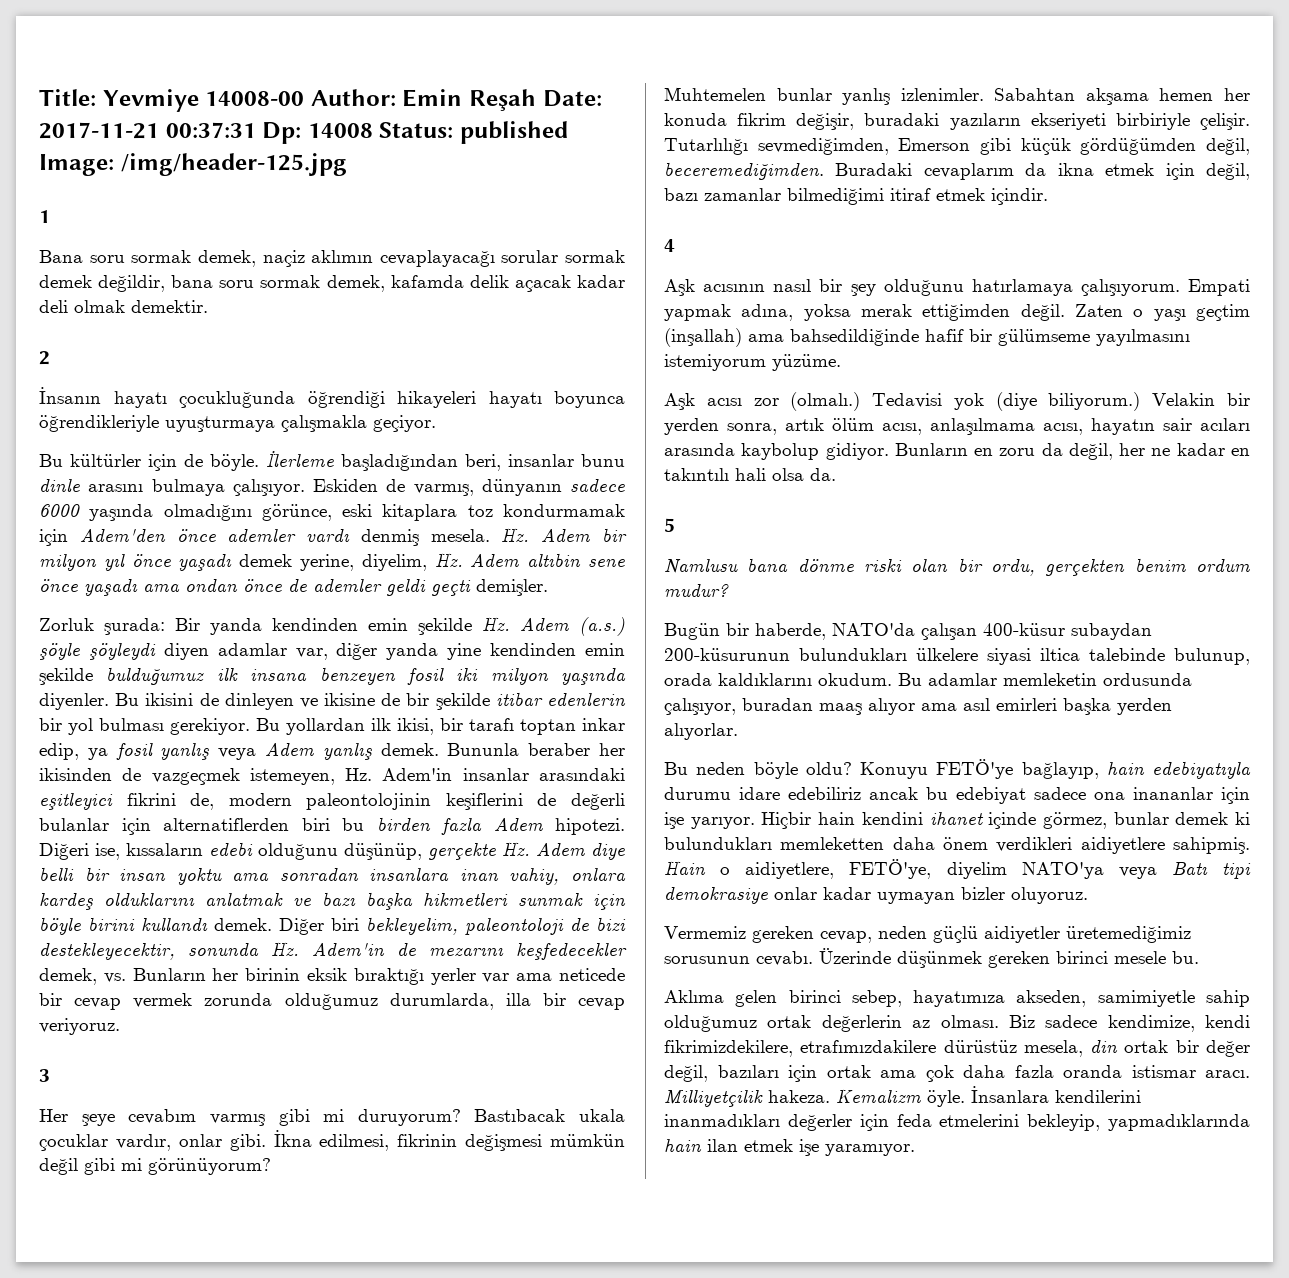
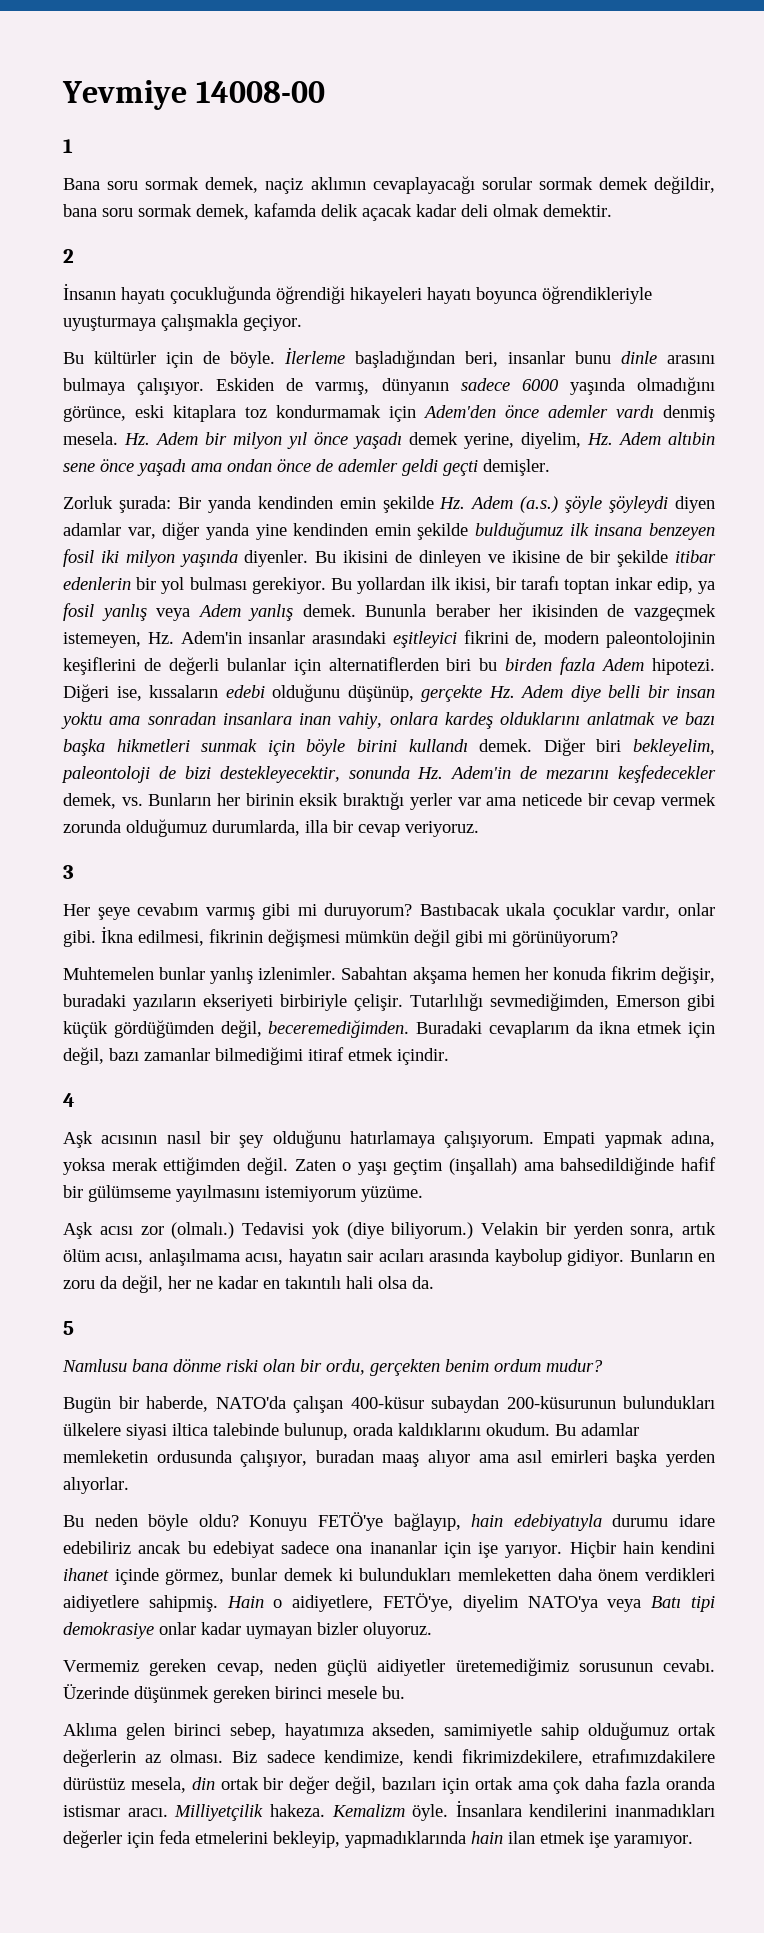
- Title: Yevmiye 14008-00 Author: Emin Reşah Date: 2017-11-21 00:37:31 Dp: 14008 Status: published Image: /img/header-125.jpg
+ Yevmiye 14008-00

